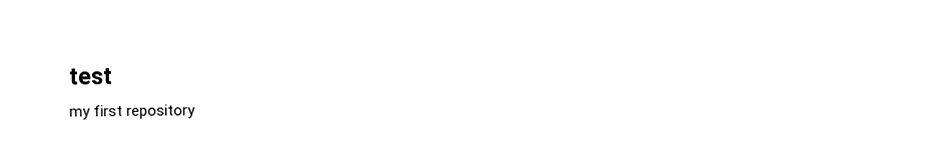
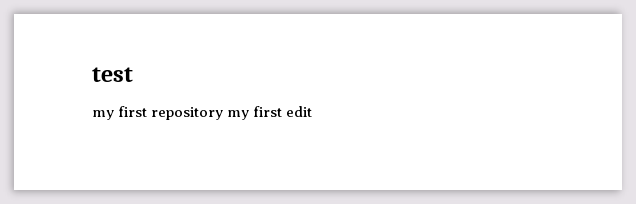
- my first repository
+ my first repository my first edit

